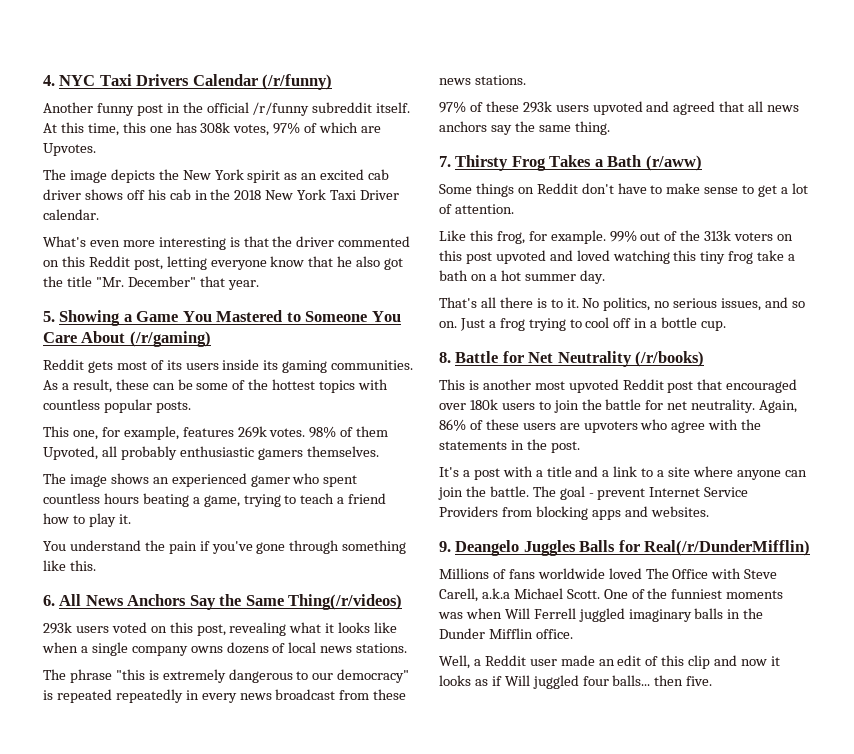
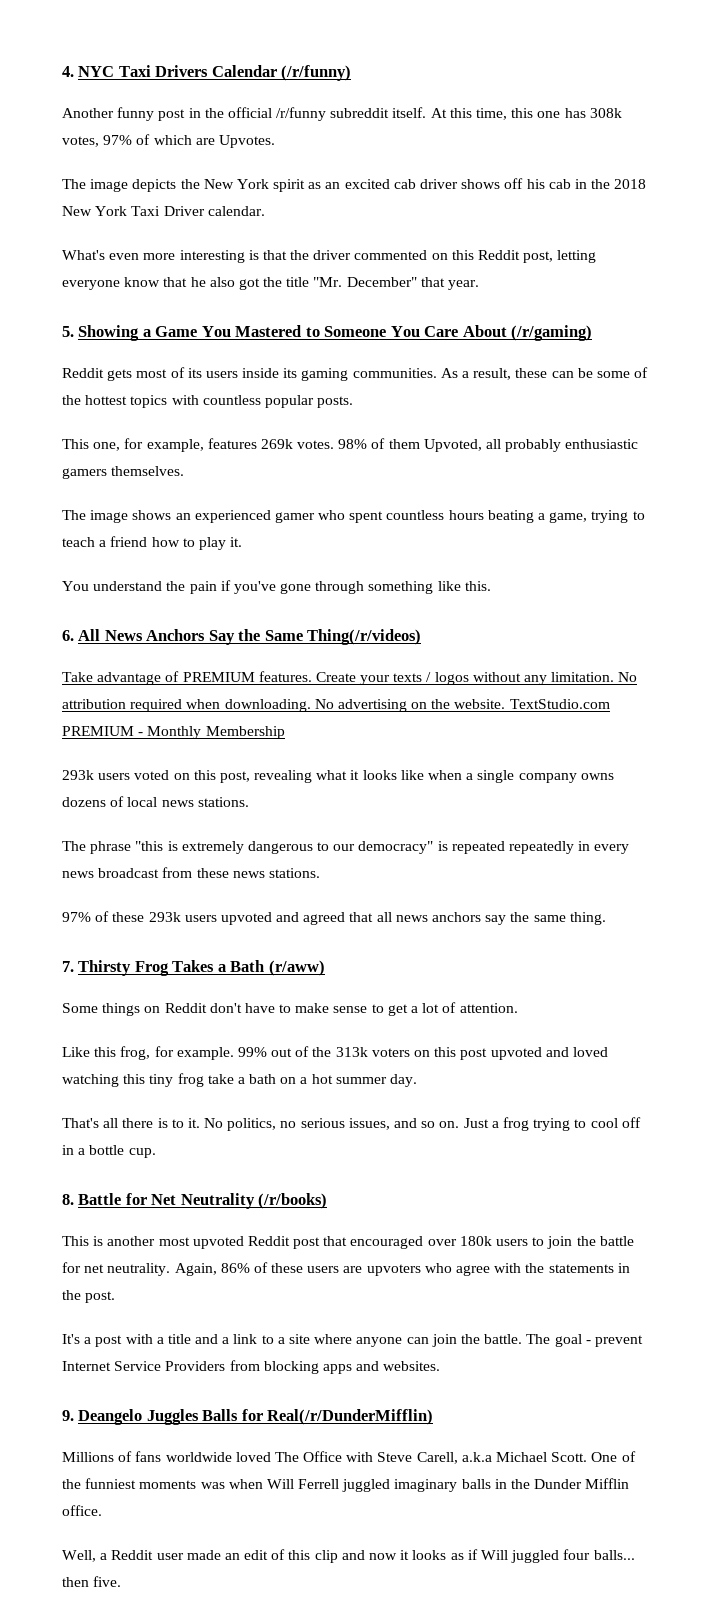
+ Take advantage of PREMIUM features. Create your texts / logos without any limitation. No attribution required when downloading. No advertising on the website. TextStudio.com PREMIUM - Monthly Membership

